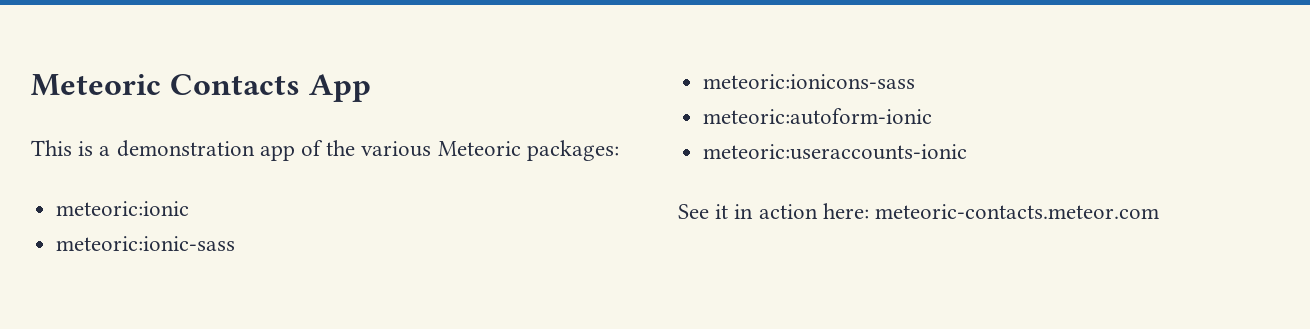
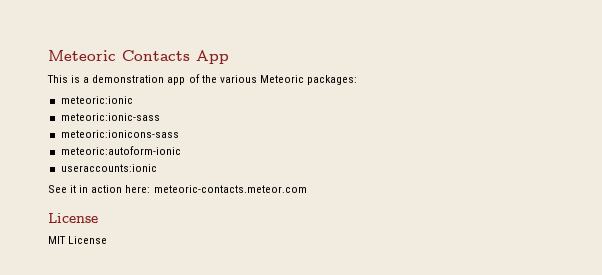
- meteoric:useraccounts-ionic
+ useraccounts:ionic
  See it in action here: meteoric-contacts.meteor.com
+ License
+ MIT License

